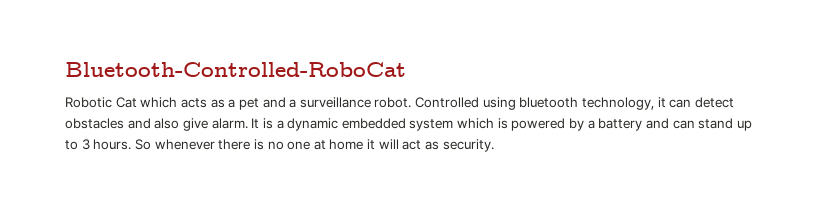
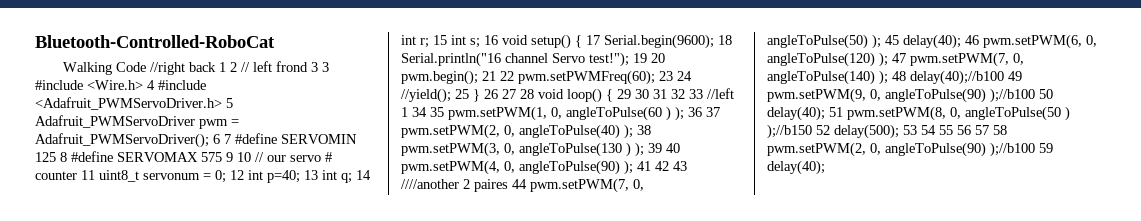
- Robotic Cat which acts as a pet and a surveillance robot. Controlled using bluetooth technology, it can detect obstacles and also give alarm. It is a dynamic embedded system which is powered by a battery and can stand up to 3 hours. So whenever there is no one at home it will act as security.
+ Walking Code //right back 1 2 // left frond 3 3 #include <Wire.h> 4 #include <Adafruit_PWMServoDriver.h> 5 Adafruit_PWMServoDriver pwm = Adafruit_PWMServoDriver(); 6 7 #define SERVOMIN 125 8 #define SERVOMAX 575 9 10 // our servo # counter 11 uint8_t servonum = 0; 12 int p=40; 13 int q; 14 int r; 15 int s; 16 void setup() { 17 Serial.begin(9600); 18 Serial.println("16 channel Servo test!"); 19 20 pwm.begin(); 21 22 pwm.setPWMFreq(60); 23 24 //yield(); 25 } 26 27 28 void loop() { 29 30 31 32 33 //left 1 34 35 pwm.setPWM(1, 0, angleToPulse(60 ) ); 36 37 pwm.setPWM(2, 0, angleToPulse(40) ); 38 pwm.setPWM(3, 0, angleToPulse(130 ) ); 39 40 pwm.setPWM(4, 0, angleToPulse(90) ); 41 42 43 ////another 2 paires 44 pwm.setPWM(7, 0, angleToPulse(50) ); 45 delay(40); 46 pwm.setPWM(6, 0, angleToPulse(120) ); 47 pwm.setPWM(7, 0, angleToPulse(140) ); 48 delay(40);//b100 49 pwm.setPWM(9, 0, angleToPulse(90) );//b100 50 delay(40); 51 pwm.setPWM(8, 0, angleToPulse(50 ) );//b150 52 delay(500); 53 54 55 56 57 58 pwm.setPWM(2, 0, angleToPulse(90) );//b100 59 delay(40);

